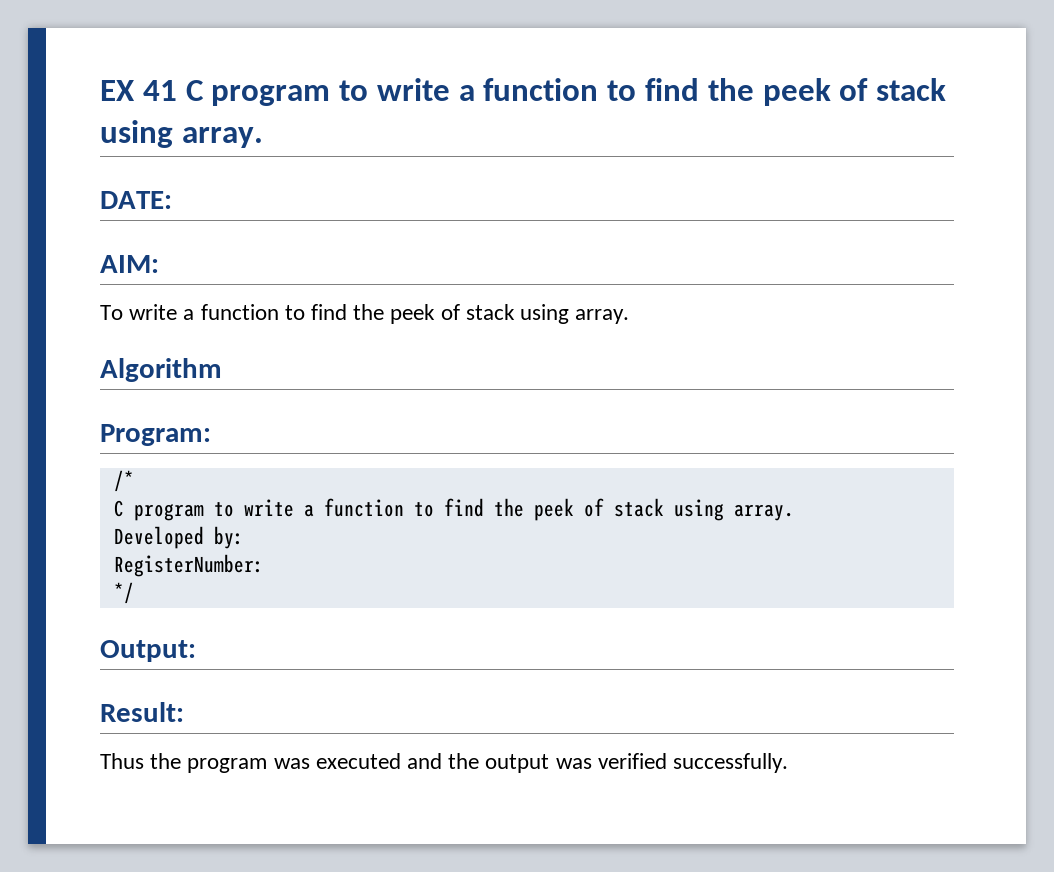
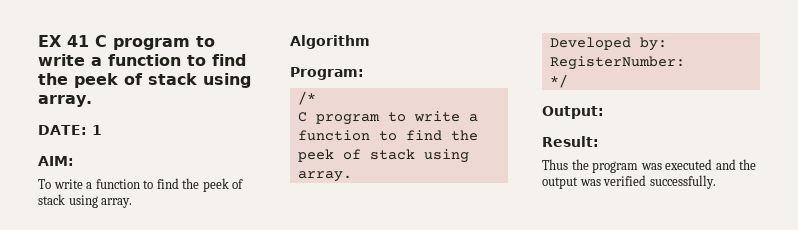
- DATE:
+ DATE: 1

